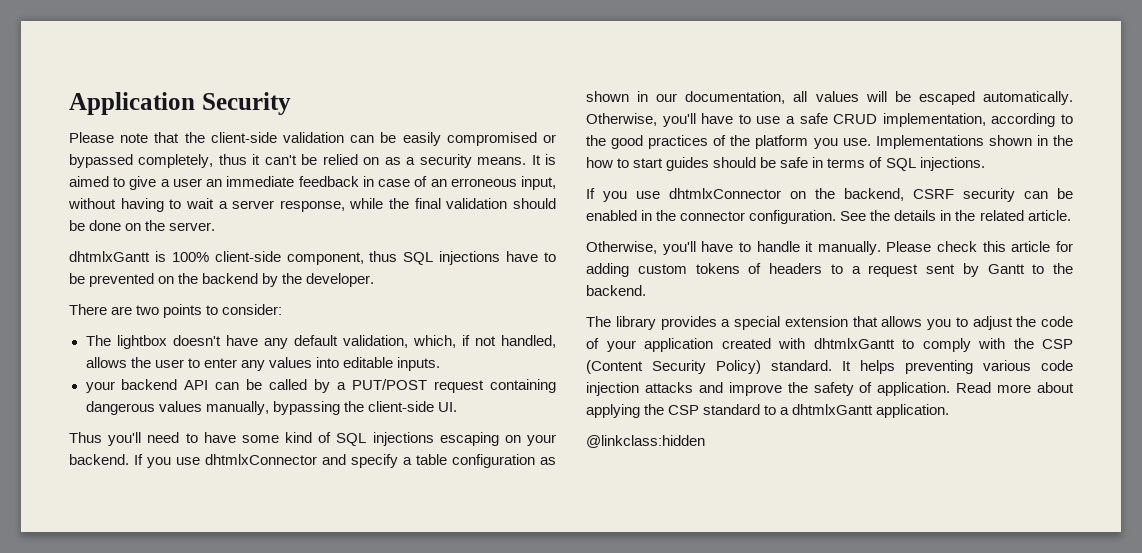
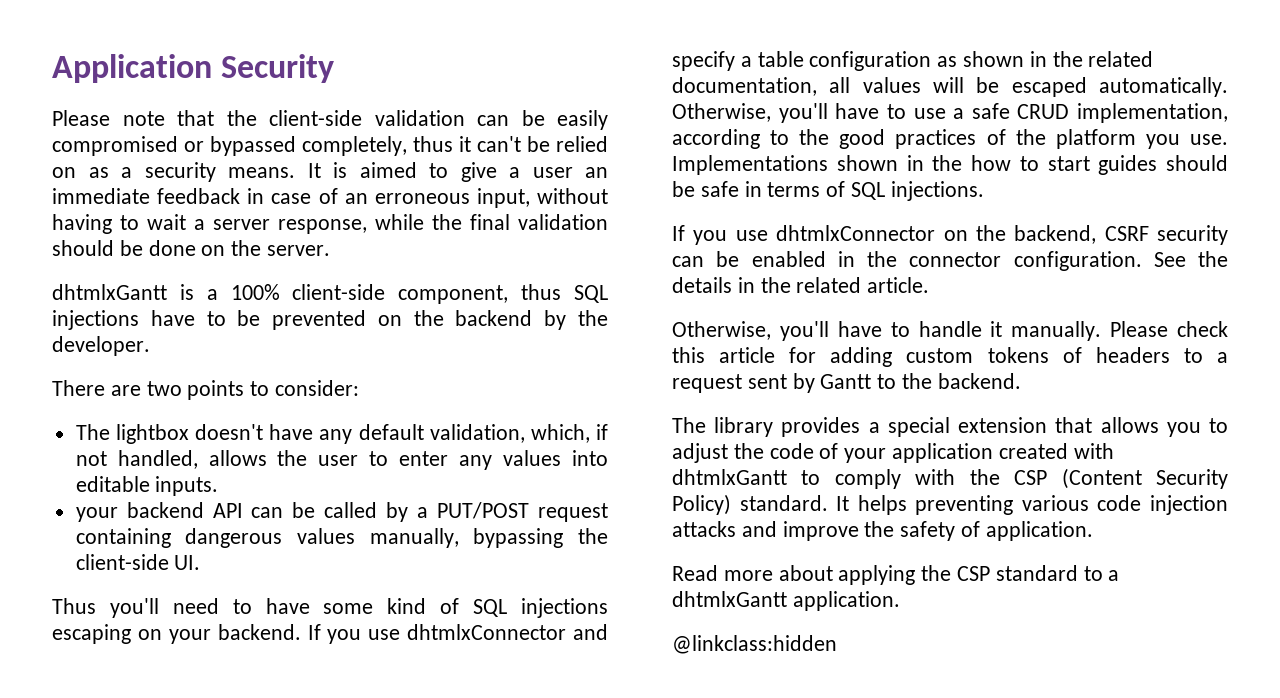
- dhtmlxGantt is 100% client-side component, thus SQL injections have to be prevented on the backend by the developer.
+ dhtmlxGantt is a 100% client-side component, thus SQL injections have to be prevented on the backend by the developer.
- If you use dhtmlxConnector and specify a table configuration as shown in our documentation, all values will be escaped automatically.
+ If you use dhtmlxConnector and specify a table configuration as shown in the related documentation, all values will be escaped automatically.
- It helps preventing various code injection attacks and improve the safety of application. Read more about applying the CSP standard to a dhtmlxGantt application.
+ It helps preventing various code injection attacks and improve the safety of application.
+ Read more about applying the CSP standard to a dhtmlxGantt application.

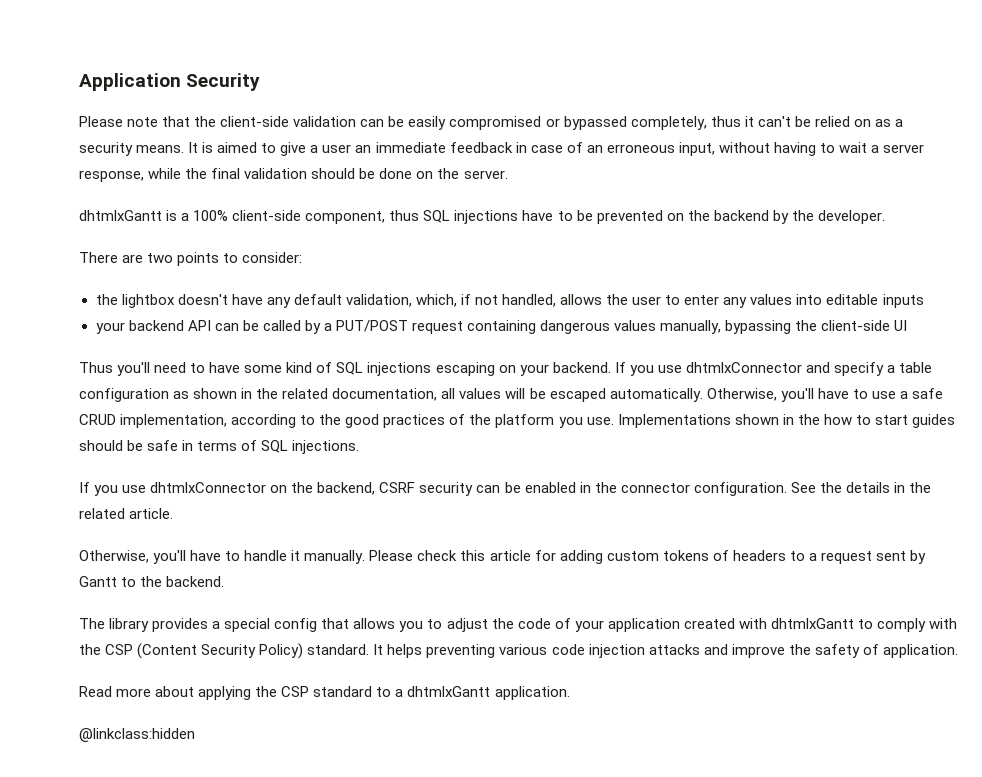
- The lightbox doesn't have any default validation, which, if not handled, allows the user to enter any values into editable inputs.
+ the lightbox doesn't have any default validation, which, if not handled, allows the user to enter any values into editable inputs
- your backend API can be called by a PUT/POST request containing dangerous values manually, bypassing the client-side UI.
+ your backend API can be called by a PUT/POST request containing dangerous values manually, bypassing the client-side UI
- The library provides a special extension that allows you to adjust the code of your application created with dhtmlxGantt to comply with the CSP (Content Security Policy) standard.
+ The library provides a special config that allows you to adjust the code of your application created with dhtmlxGantt to comply with the CSP (Content Security Policy) standard.

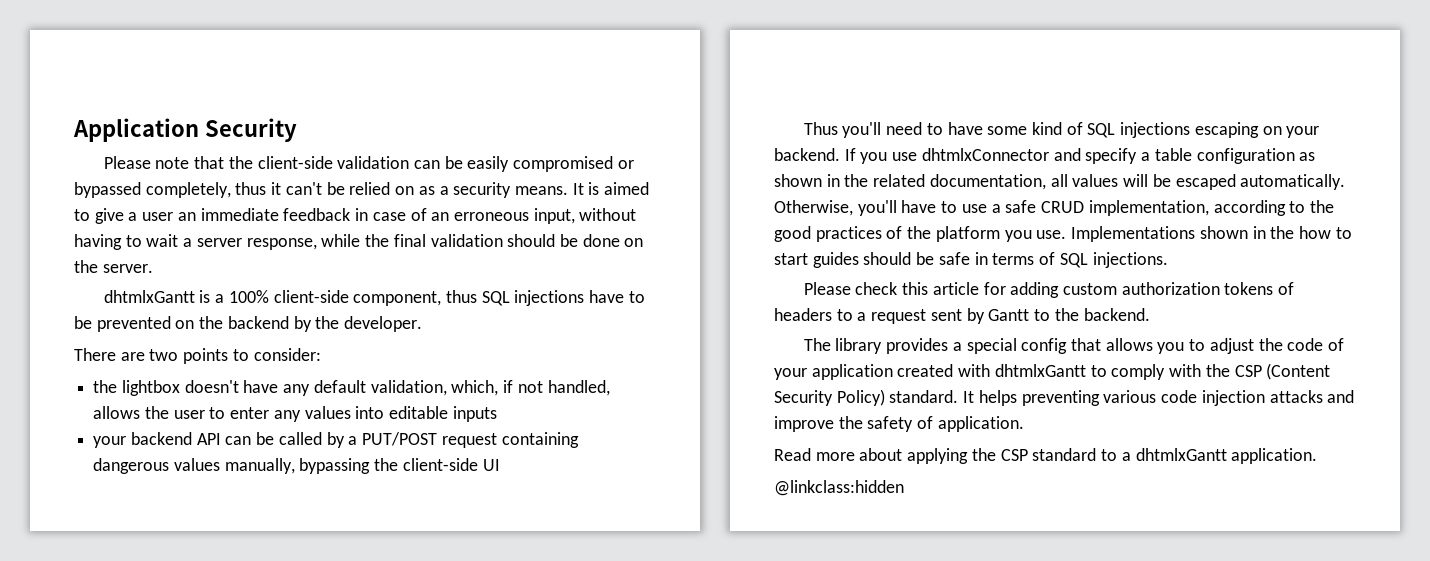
- If you use dhtmlxConnector on the backend, CSRF security can be enabled in the connector configuration. See the details in the related article.
- Otherwise, you'll have to handle it manually. Please check this article for adding custom tokens of headers to a request sent by Gantt to the backend.
+ Please check this article for adding custom authorization tokens of headers to a request sent by Gantt to the backend.

